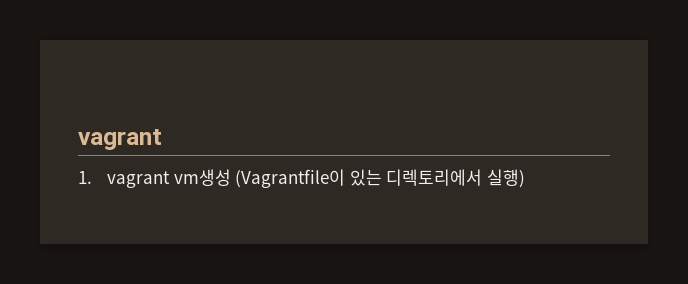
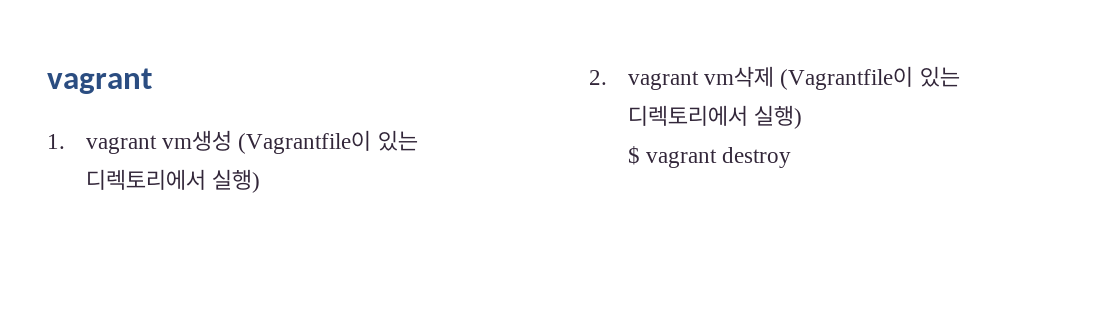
+ 2. vagrant vm삭제 (Vagrantfile이 있는 디렉토리에서 실행)
+ $ vagrant destroy

